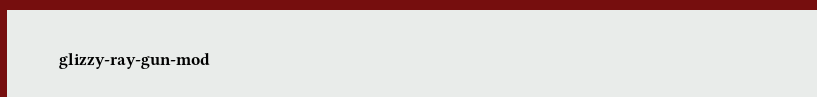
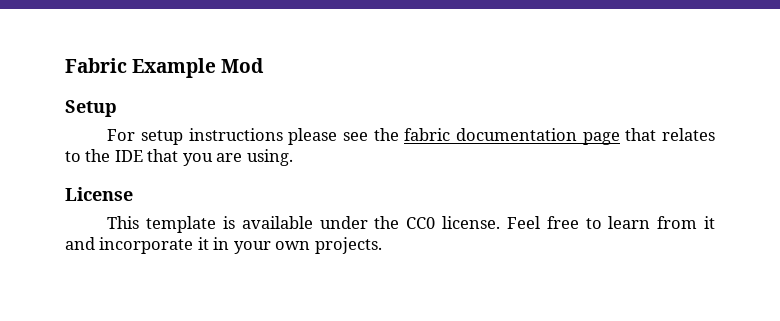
- glizzy-ray-gun-mod
+ Fabric Example Mod
+ Setup
+ For setup instructions please see the fabric documentation page that relates to the IDE that you are using.
+ License
+ This template is available under the CC0 license. Feel free to learn from it and incorporate it in your own projects.

